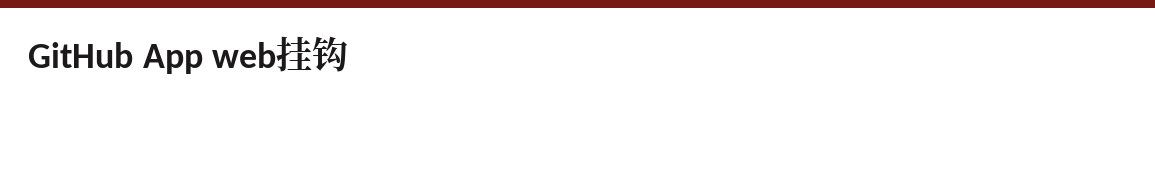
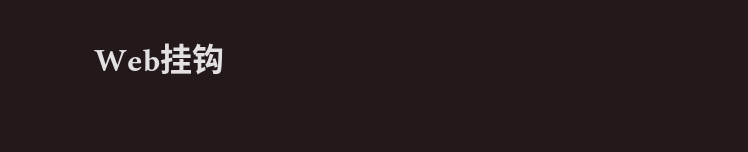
- GitHub App web挂钩
+ Web挂钩

